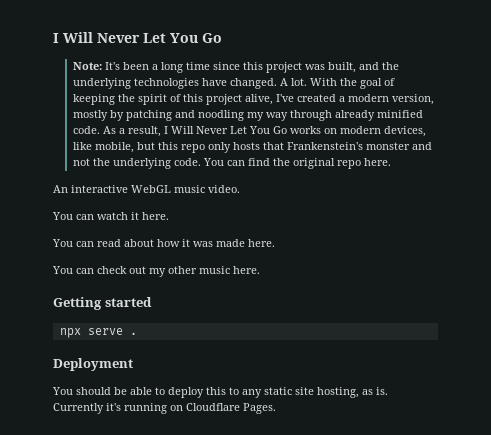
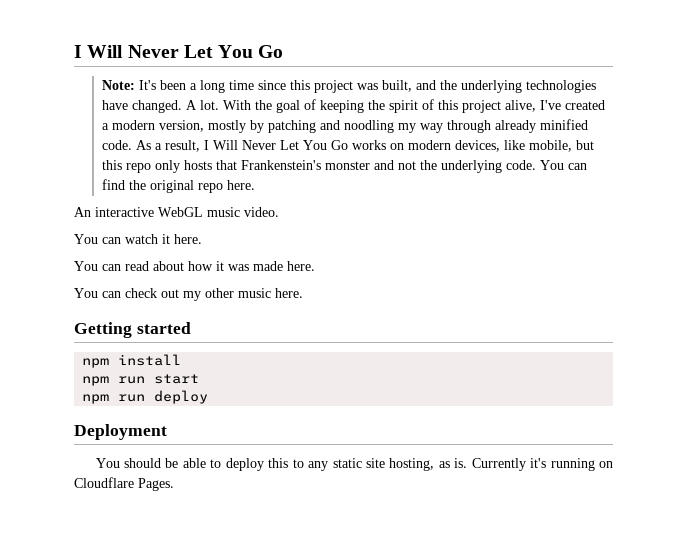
- npx serve .
+ npm install
+ npm run start
+ npm run deploy

